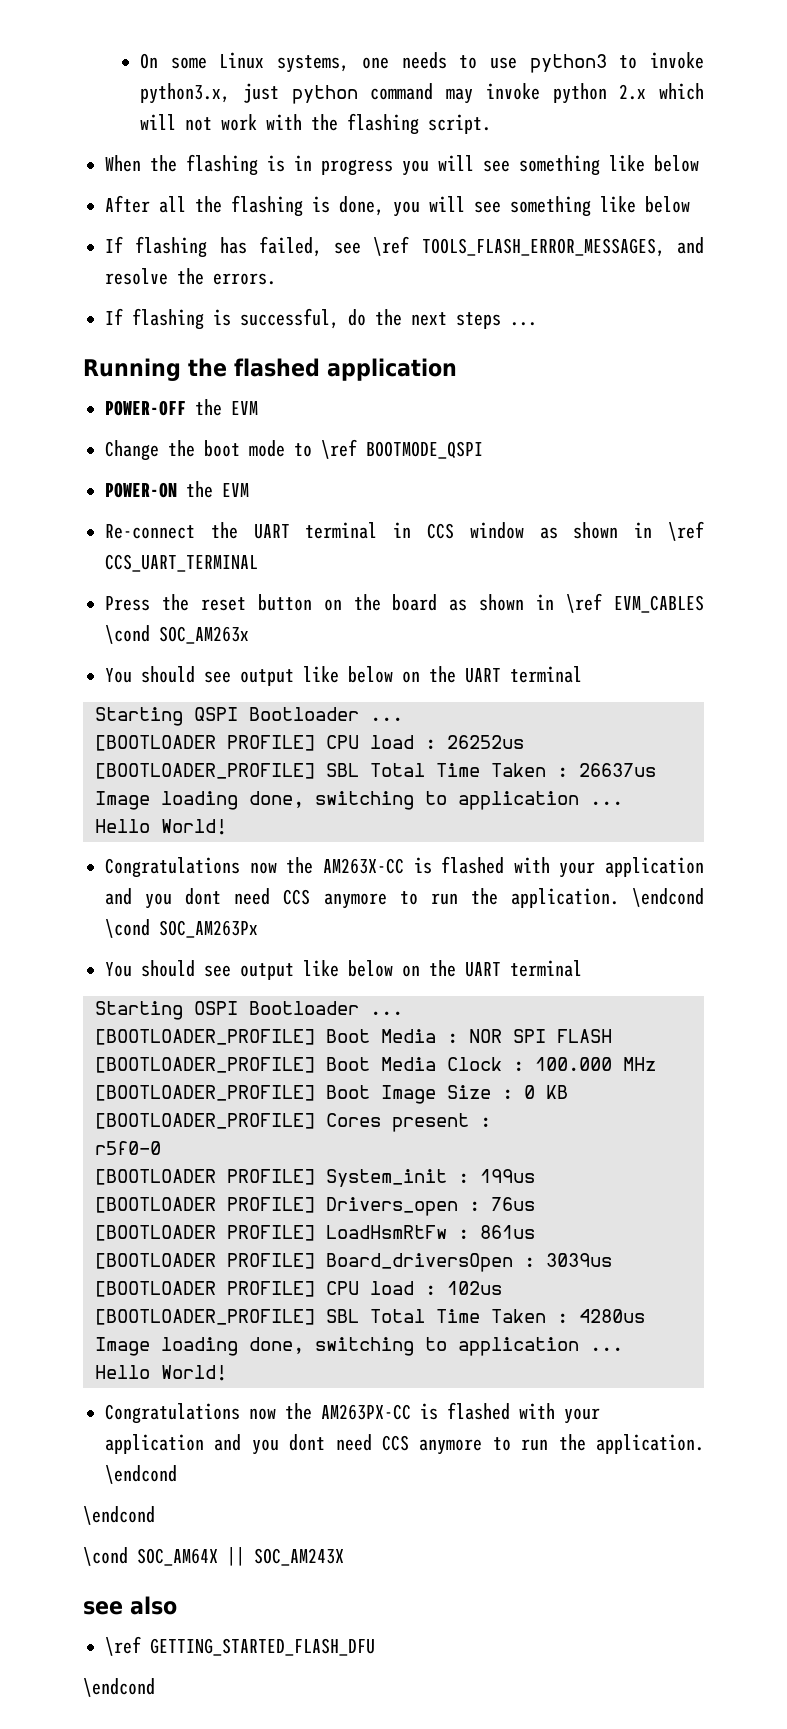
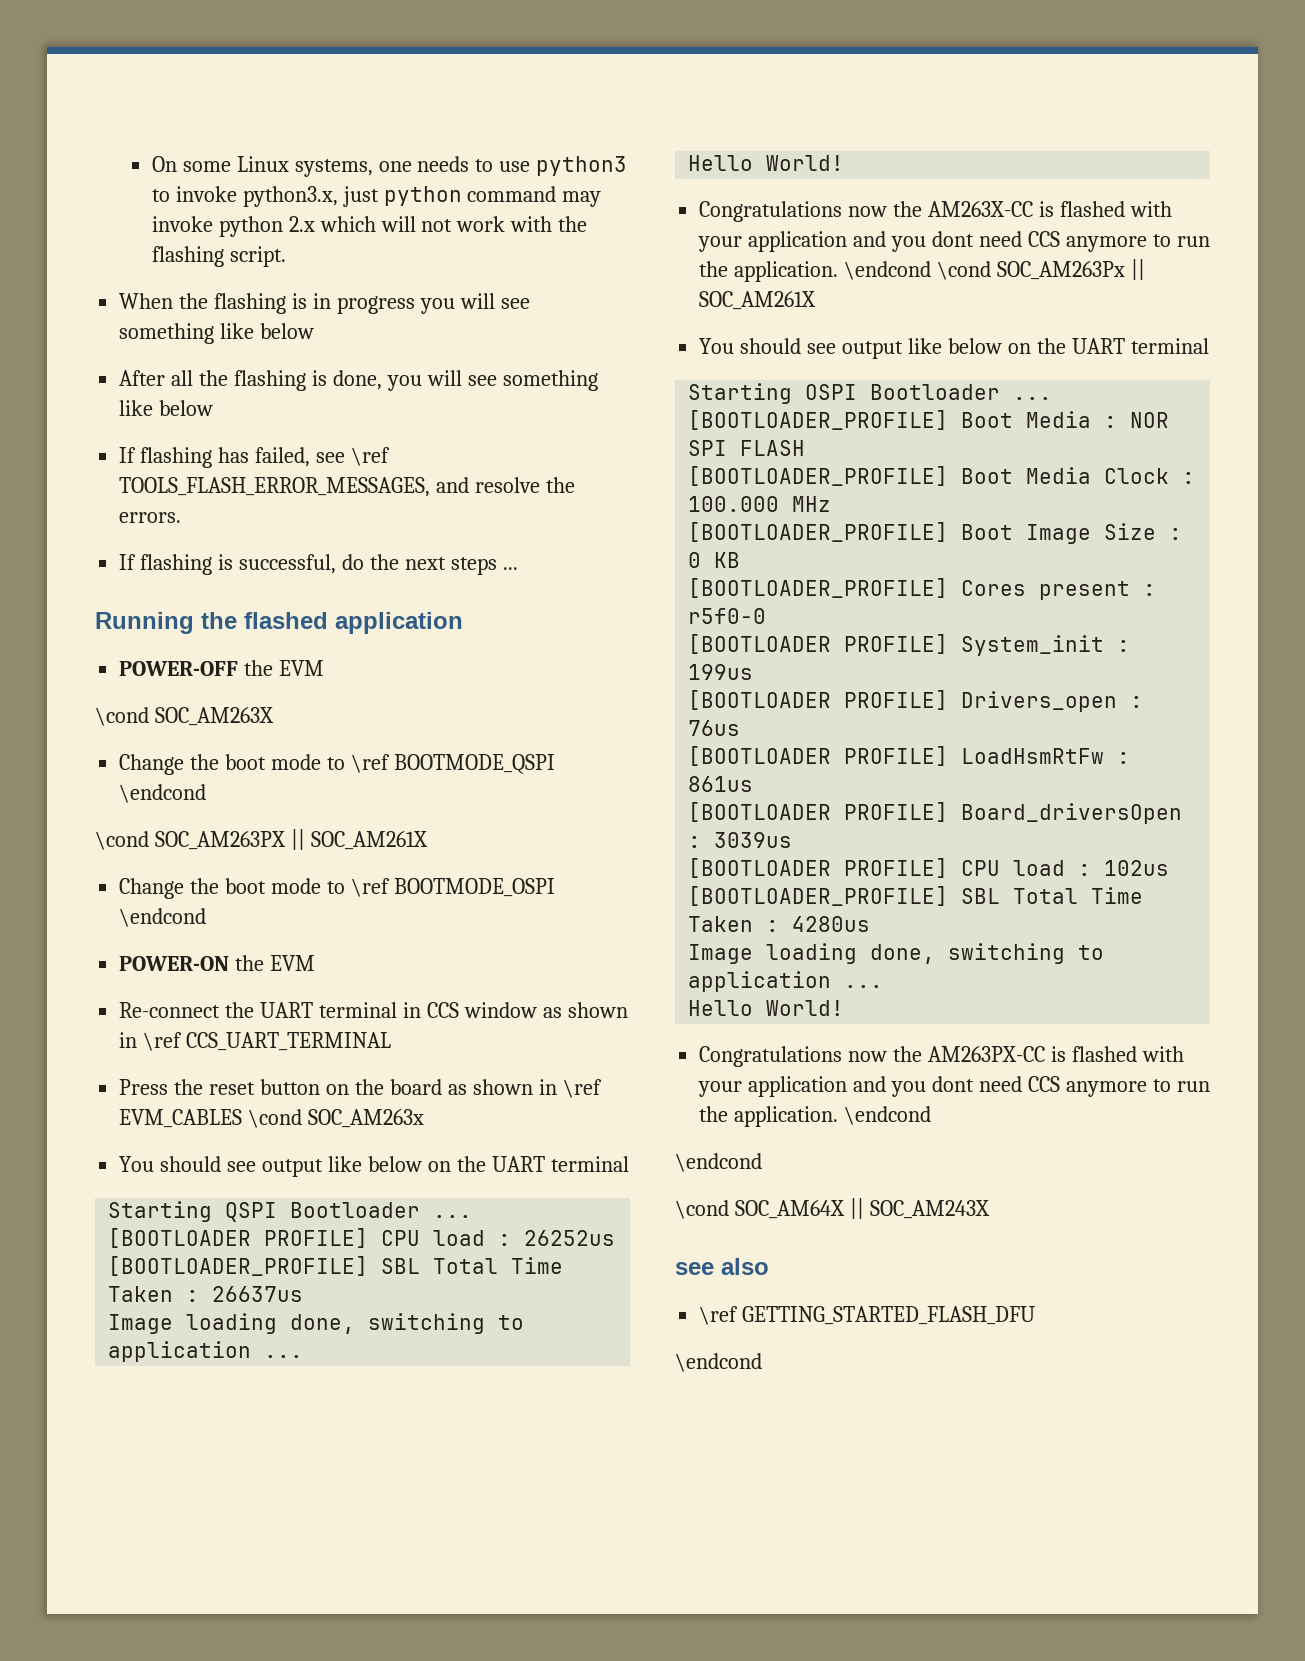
+ \cond SOC_AM263X
- Change the boot mode to \ref BOOTMODE_QSPI
+ Change the boot mode to \ref BOOTMODE_QSPI \endcond
+ \cond SOC_AM263PX || SOC_AM261X
+ Change the boot mode to \ref BOOTMODE_OSPI \endcond
- \endcond \cond SOC_AM263Px
+ \endcond \cond SOC_AM263Px || SOC_AM261X

